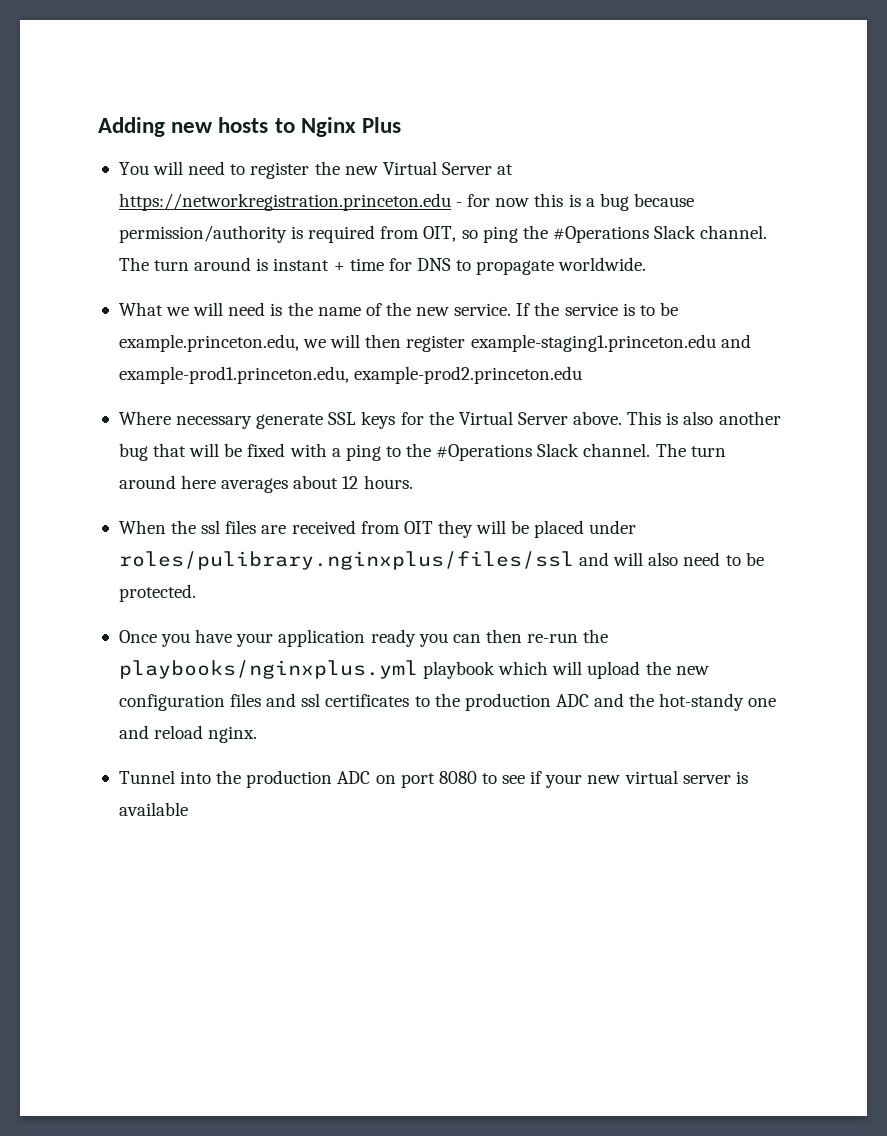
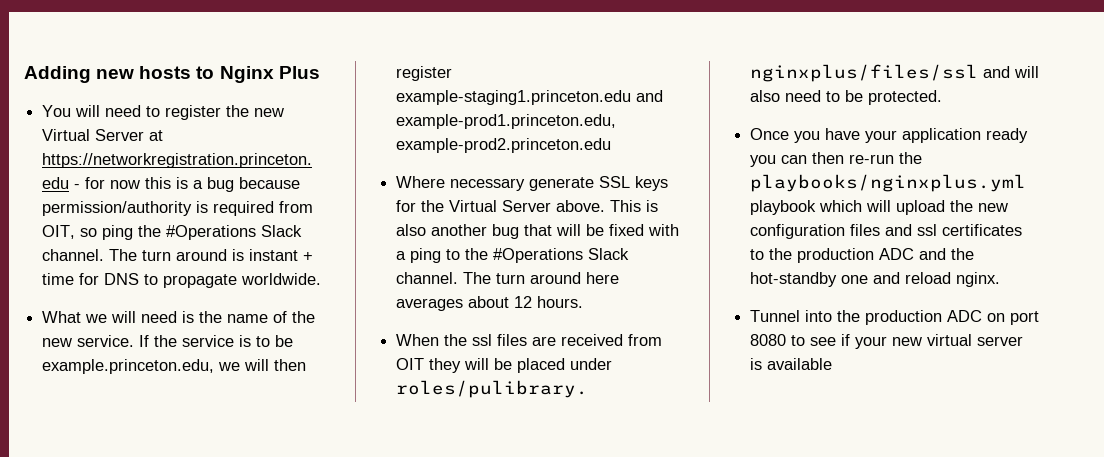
- Once you have your application ready you can then re-run the playbooks/nginxplus.yml playbook which will upload the new configuration files and ssl certificates to the production ADC and the hot-standy one and reload nginx.
+ Once you have your application ready you can then re-run the playbooks/nginxplus.yml playbook which will upload the new configuration files and ssl certificates to the production ADC and the hot-standby one and reload nginx.

